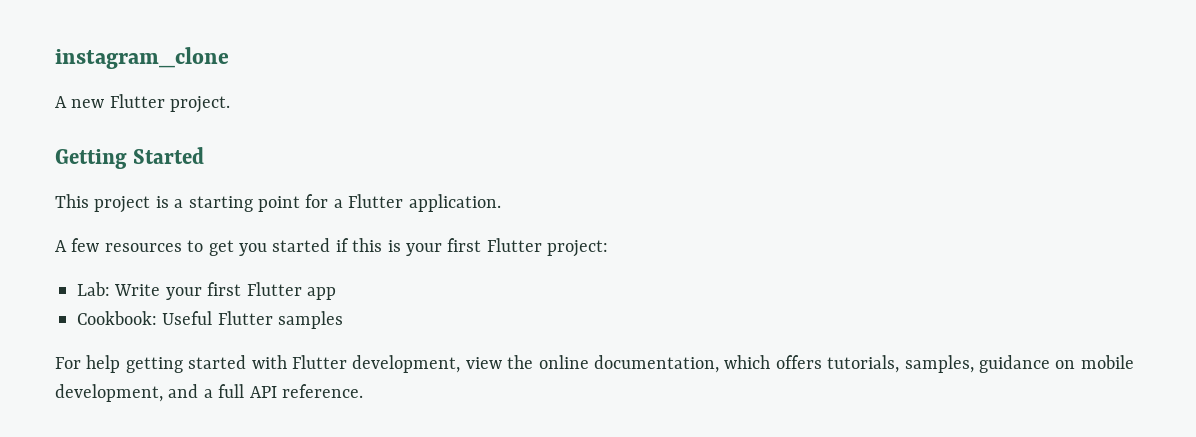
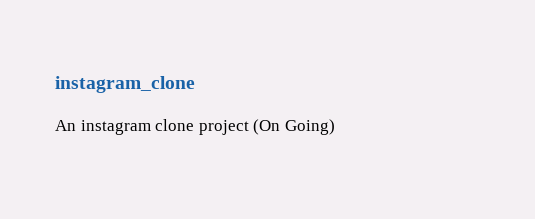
- A new Flutter project.
- Getting Started
- This project is a starting point for a Flutter application.
- A few resources to get you started if this is your first Flutter project:
- Lab: Write your first Flutter app
- Cookbook: Useful Flutter samples
- For help getting started with Flutter development, view the online documentation, which offers tutorials, samples, guidance on mobile development, and a full API reference.
+ An instagram clone project (On Going)

